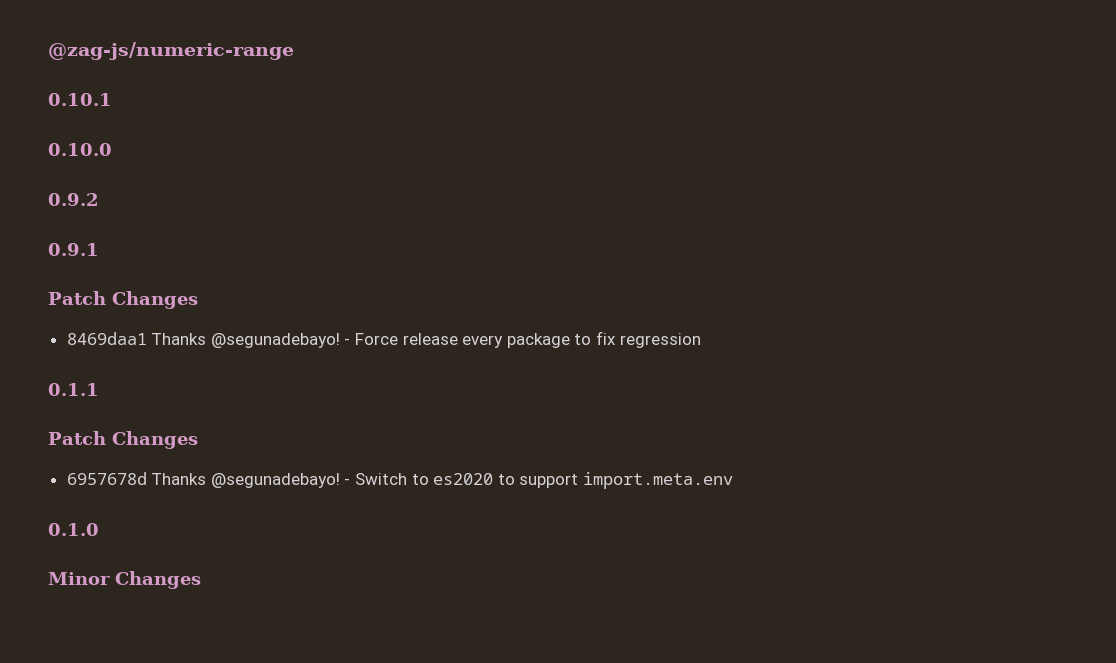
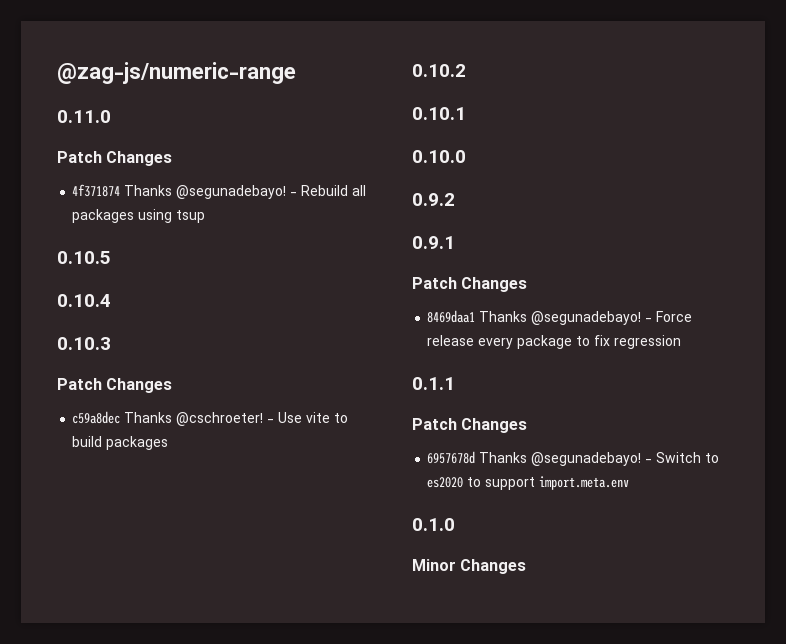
+ 0.11.0
+ Patch Changes
+ 4f371874 Thanks @segunadebayo! - Rebuild all packages using tsup
+ 0.10.5
+ 0.10.4
+ 0.10.3
+ Patch Changes
+ c59a8dec Thanks @cschroeter! - Use vite to build packages
+ 0.10.2

